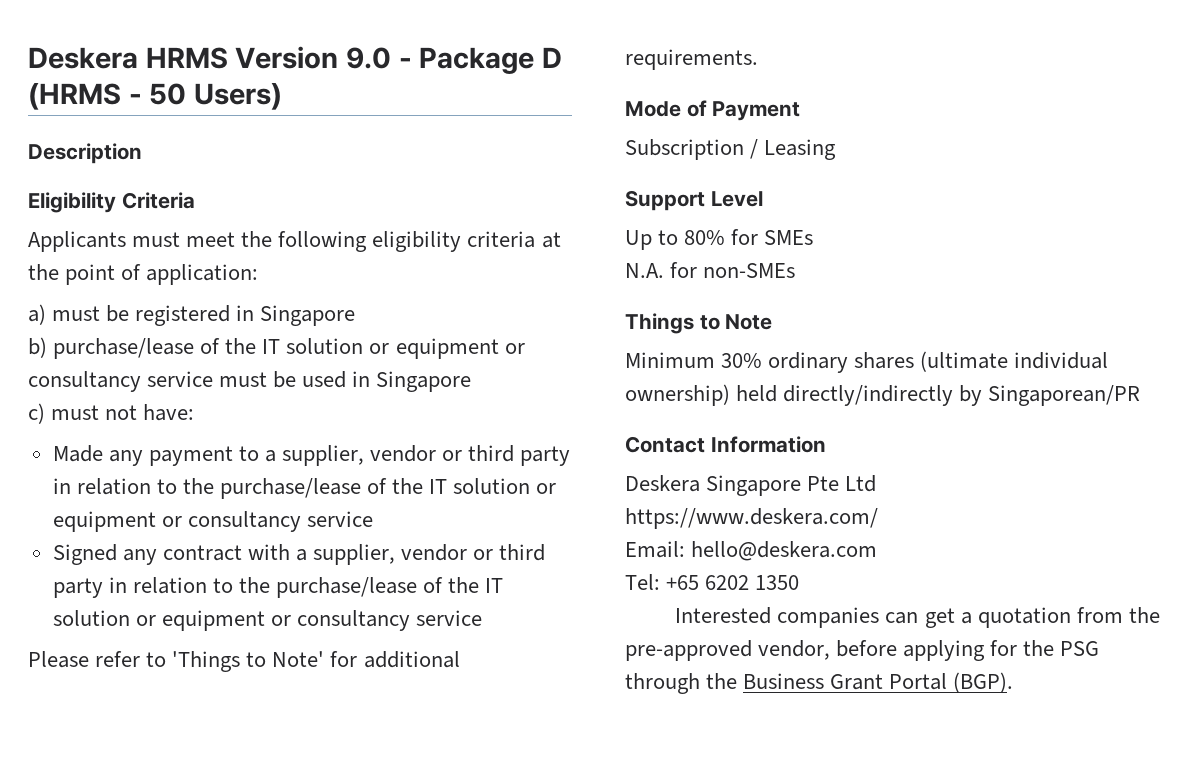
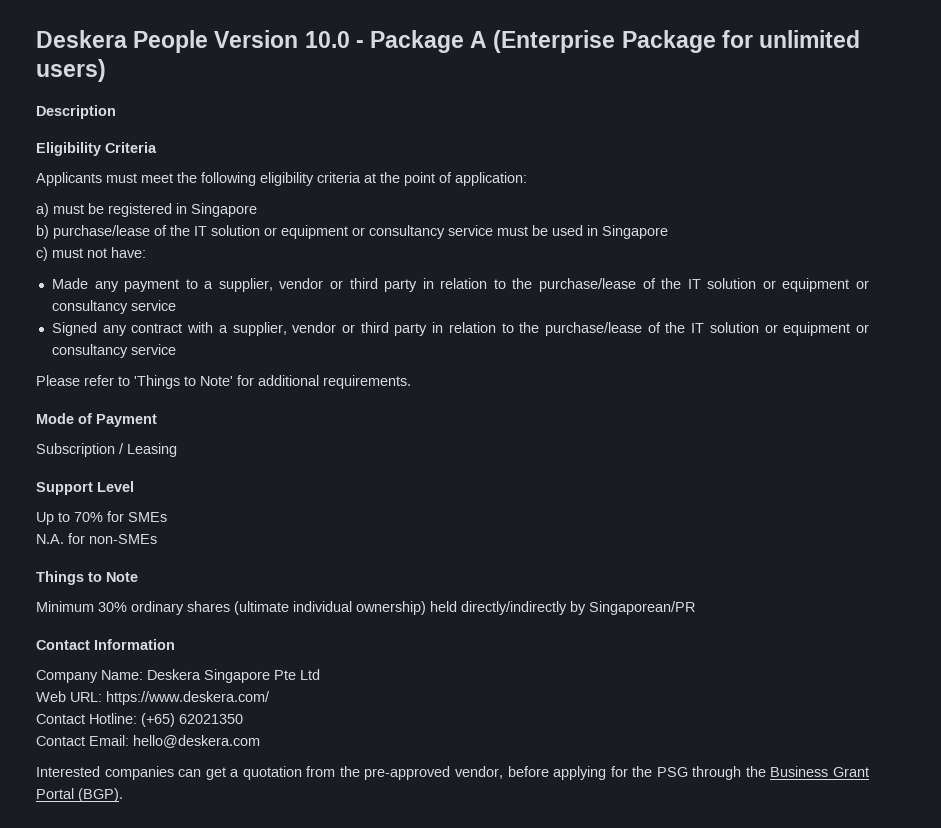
- Deskera HRMS Version 9.0 - Package D (HRMS - 50 Users)
+ Deskera People Version 10.0 - Package A (Enterprise Package for unlimited users)
- Up to 80% for SMEs
+ Up to 70% for SMEs
- Deskera Singapore Pte Ltd
+ Company Name: Deskera Singapore Pte Ltd
- https://www.deskera.com/
+ Web URL: https://www.deskera.com/
- Email: hello@deskera.com
- Tel: +65 6202 1350
+ Contact Hotline: (+65) 62021350
+ Contact Email: hello@deskera.com

